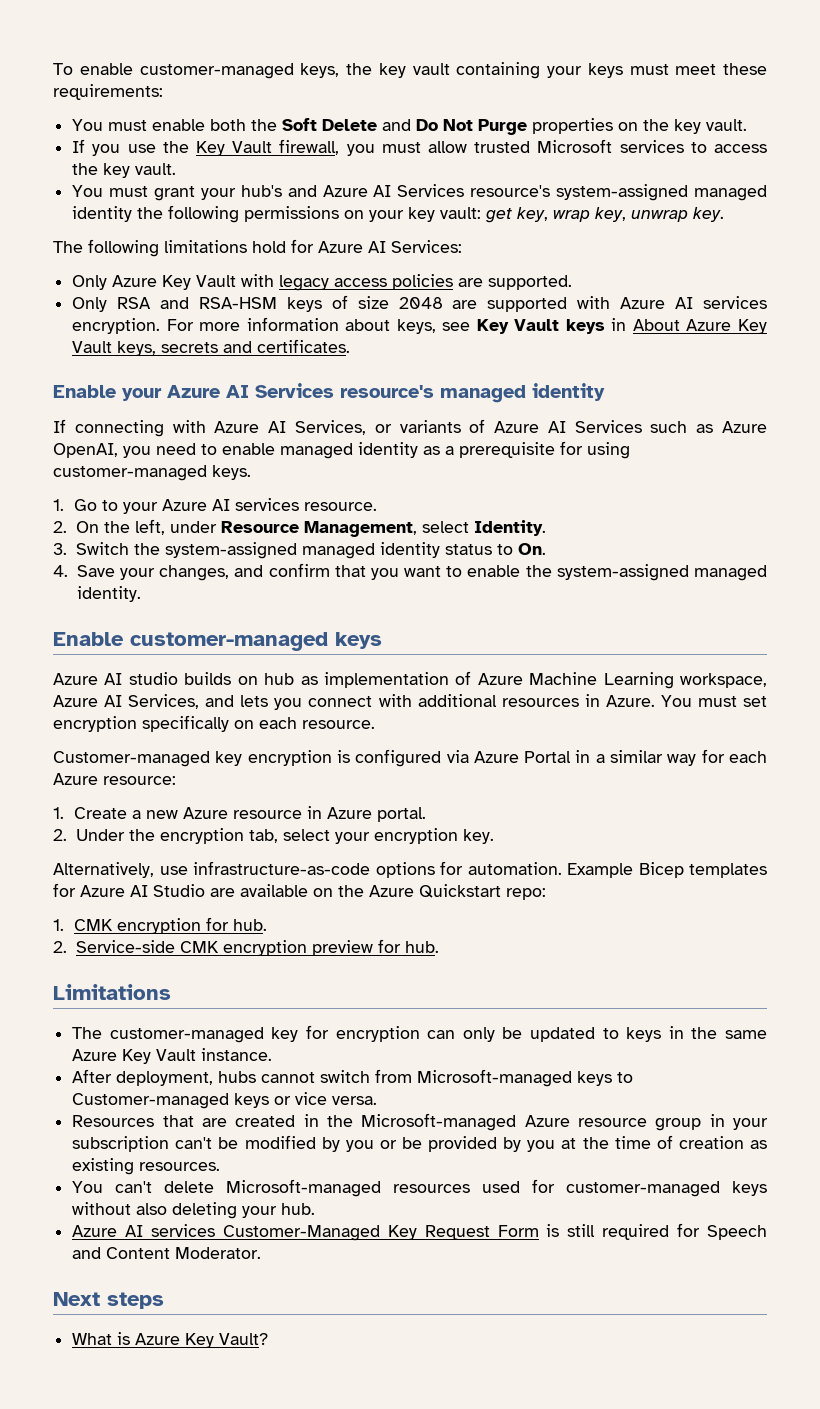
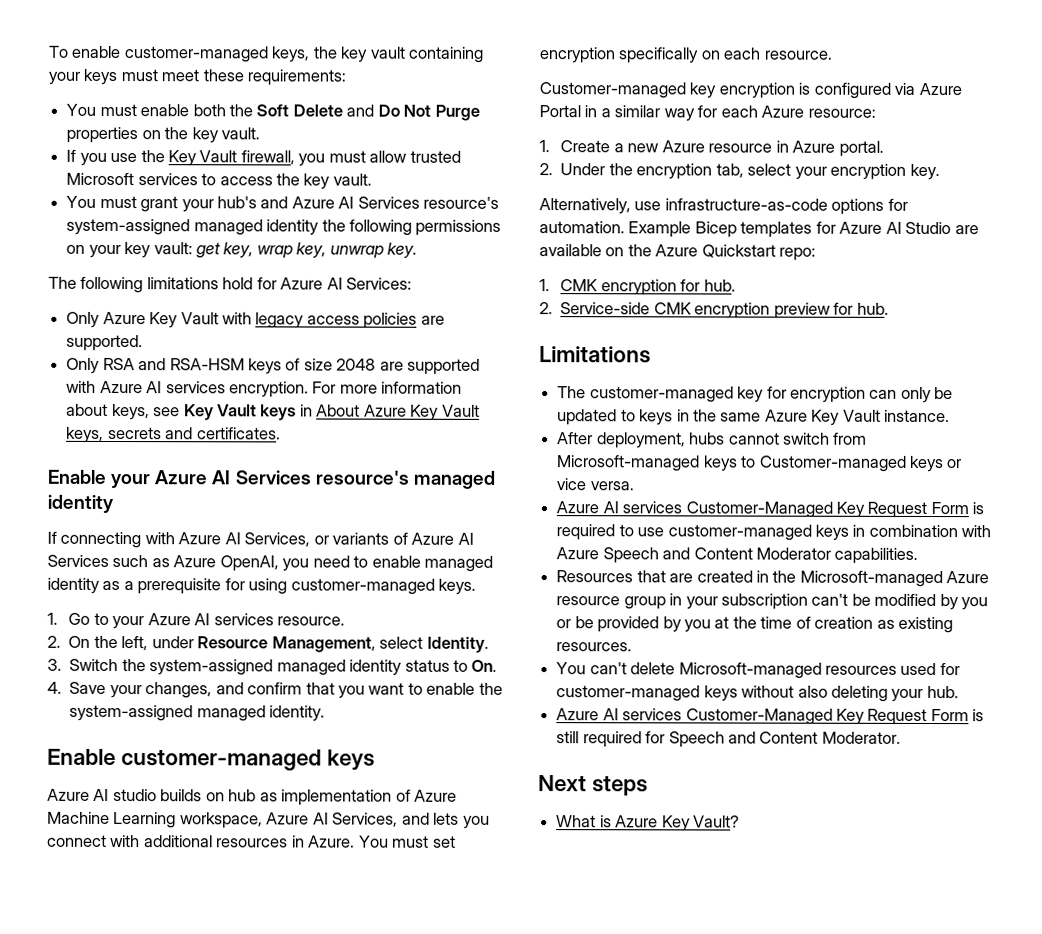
+ Azure AI services Customer-Managed Key Request Form is required to use customer-managed keys in combination with Azure Speech and Content Moderator capabilities.

